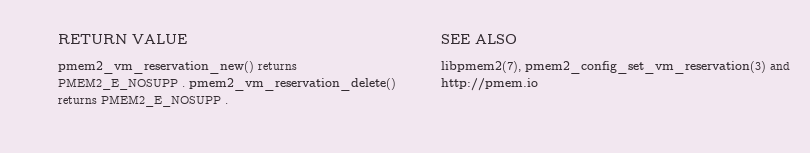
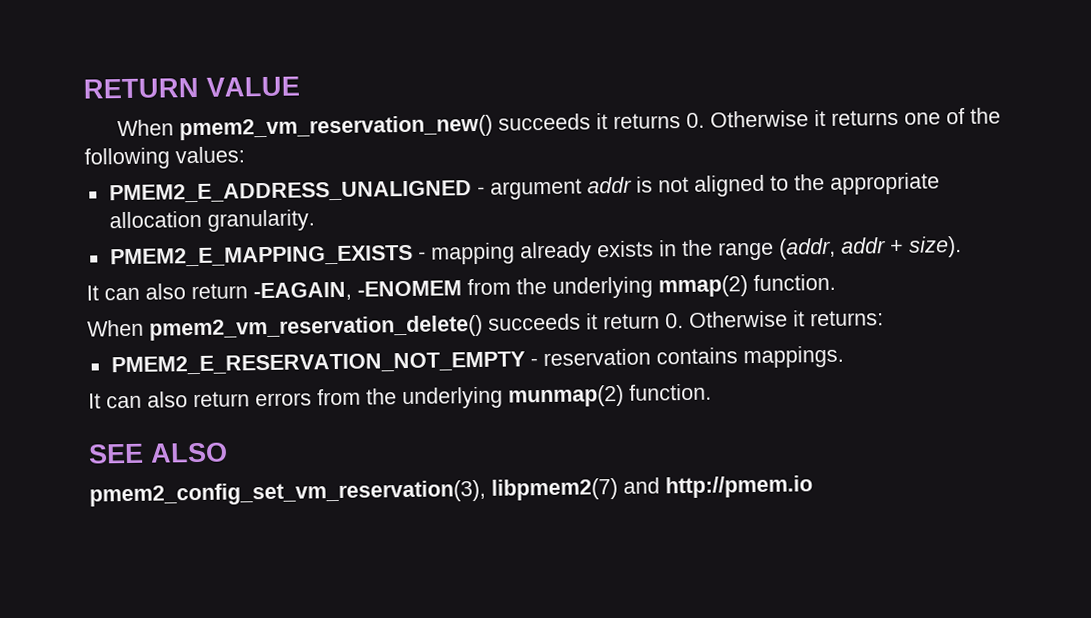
- pmem2_vm_reservation_new() returns PMEM2_E_NOSUPP . pmem2_vm_reservation_delete() returns PMEM2_E_NOSUPP .
+ When pmem2_vm_reservation_new() succeeds it returns 0. Otherwise it returns one of the following values:
+ PMEM2_E_ADDRESS_UNALIGNED - argument addr is not aligned to the appropriate allocation granularity.
+ PMEM2_E_MAPPING_EXISTS - mapping already exists in the range (addr, addr + size).
+ It can also return -EAGAIN, -ENOMEM from the underlying mmap(2) function.
+ When pmem2_vm_reservation_delete() succeeds it return 0. Otherwise it returns:
+ PMEM2_E_RESERVATION_NOT_EMPTY - reservation contains mappings.
+ It can also return errors from the underlying munmap(2) function.
- libpmem2(7), pmem2_config_set_vm_reservation(3) and http://pmem.io
+ pmem2_config_set_vm_reservation(3), libpmem2(7) and http://pmem.io

